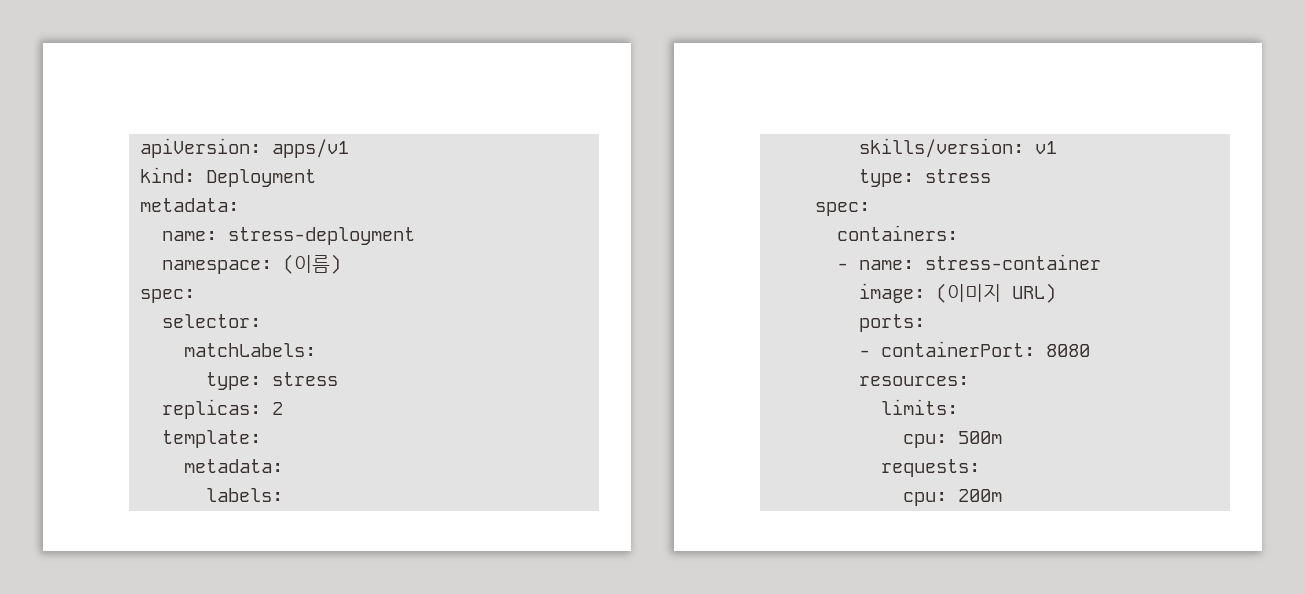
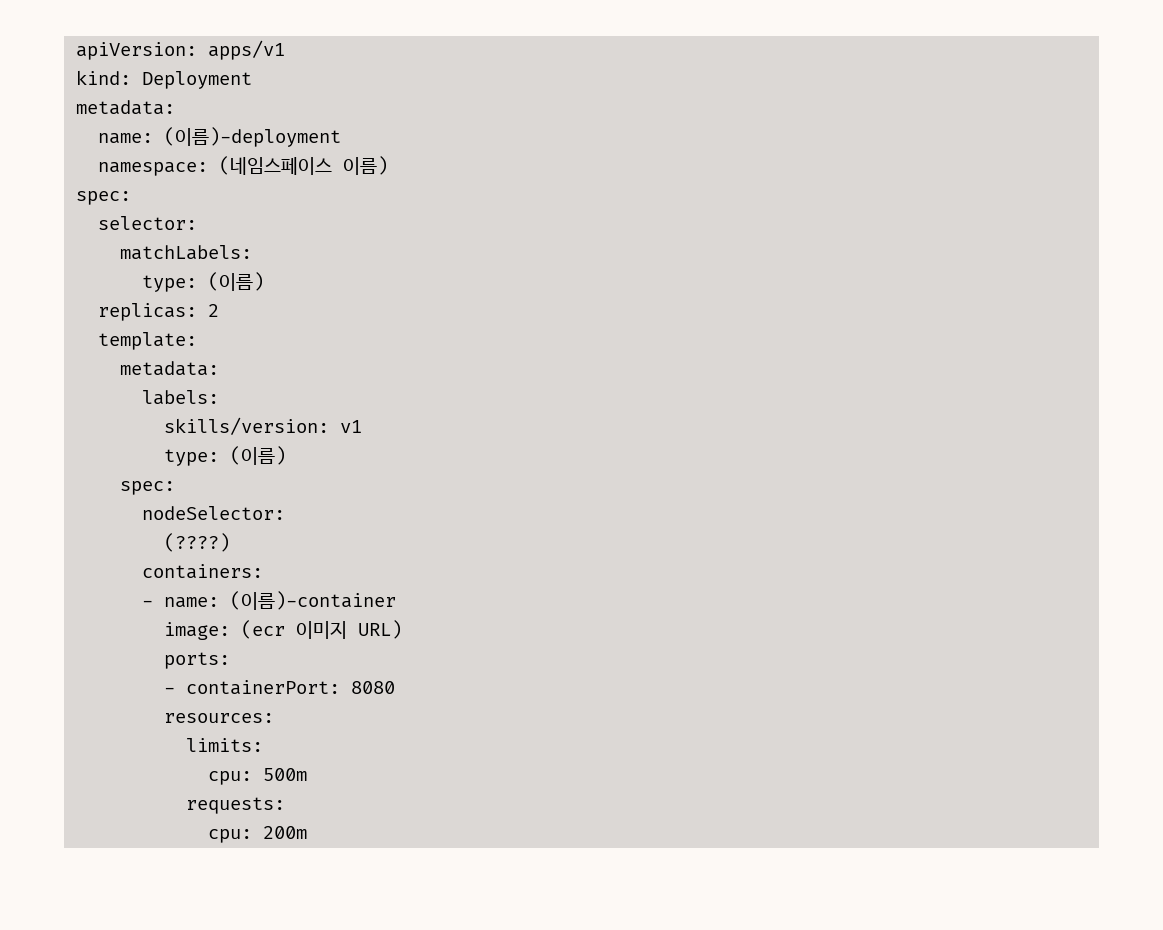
- name: stress-deployment
+ name: (이름)-deployment
- namespace: (이름)
+ namespace: (네임스페이스 이름)
  matchLabels:
- type: stress
+ type: (이름)
  skills/version: v1
- type: stress
+ type: (이름)
  spec:
+ nodeSelector:
+ (????)
- - name: stress-container
+ - name: (이름)-container
- image: (이미지 URL)
+ image: (ecr 이미지 URL)

